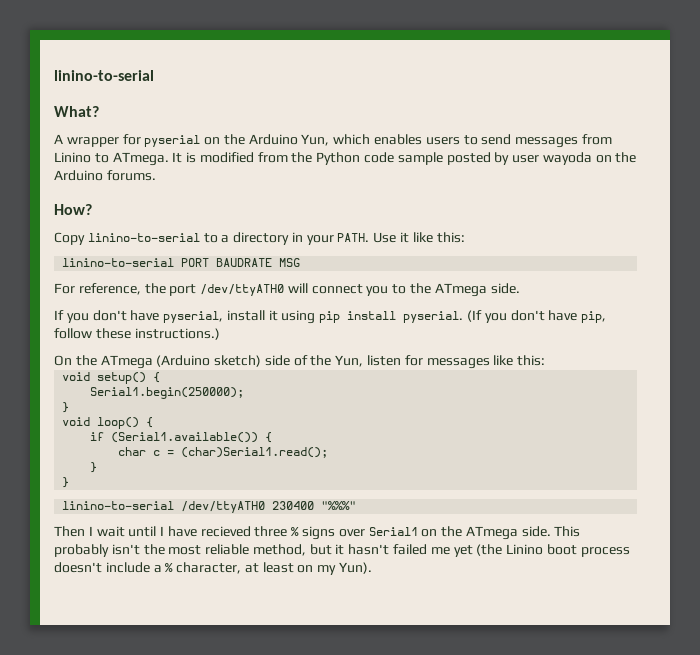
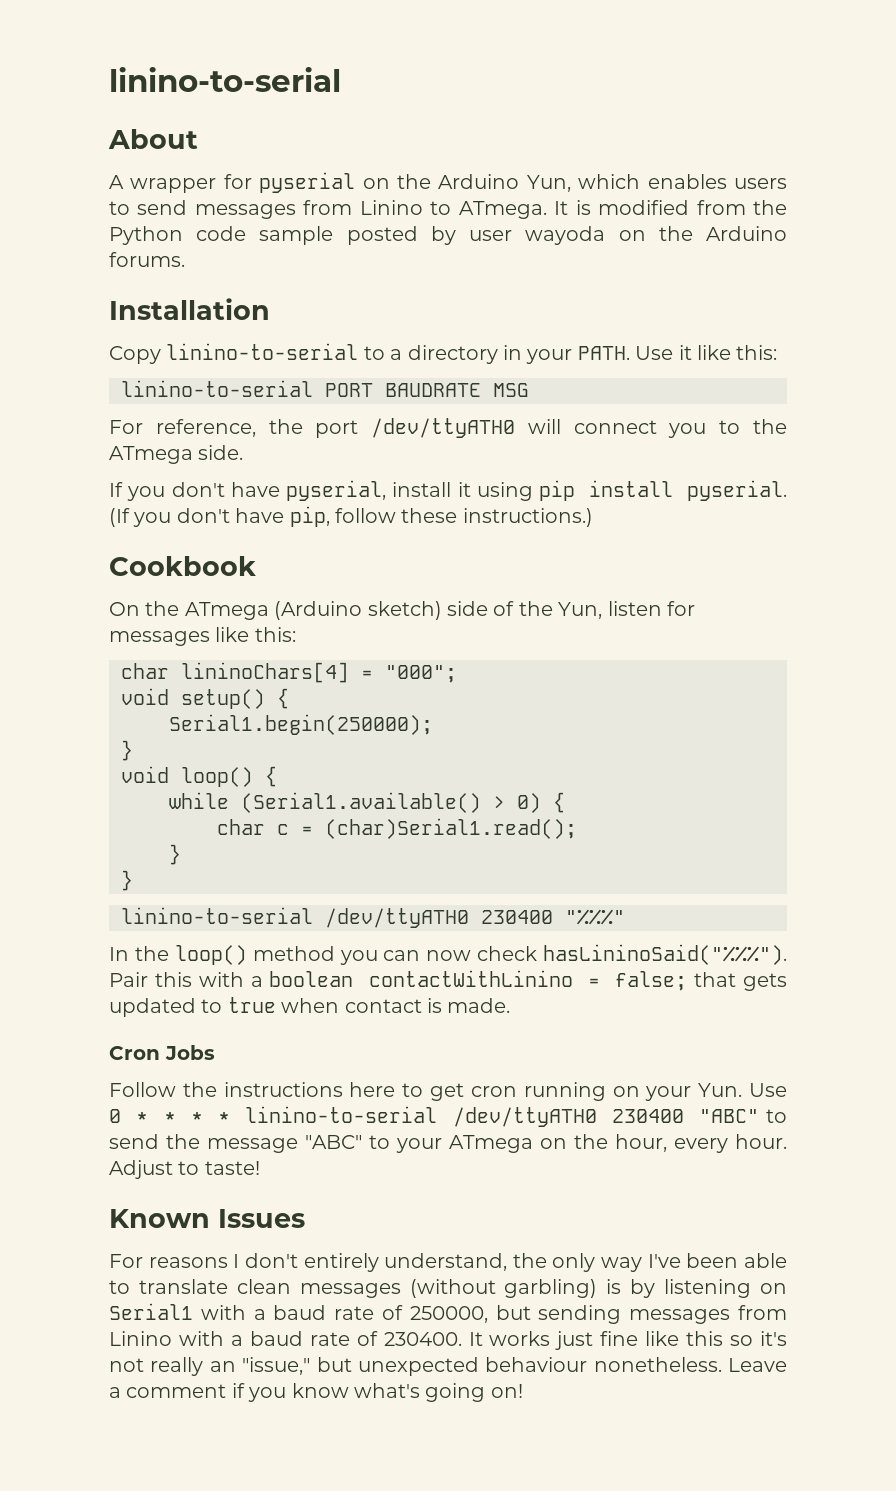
- What?
+ About
- How?
+ Installation
+ Cookbook
+ char lininoChars[4] = "000";
- if (Serial1.available()) {
+ while (Serial1.available() > 0) {
- Then I wait until I have recieved three % signs over Serial1 on the ATmega side. This probably isn't the most reliable method, but it hasn't failed me yet (the Linino boot process doesn't include a % character, at least on my Yun).
+ In the loop() method you can now check hasLininoSaid("%%%"). Pair this with a boolean contactWithLinino = false; that gets updated to true when contact is made.
+ Cron Jobs
+ Follow the instructions here to get cron running on your Yun. Use 0 * * * * linino-to-serial /dev/ttyATH0 230400 "ABC" to send the message "ABC" to your ATmega on the hour, every hour. Adjust to taste!
+ Known Issues
+ For reasons I don't entirely understand, the only way I've been able to translate clean messages (without garbling) is by listening on Serial1 with a baud rate of 250000, but sending messages from Linino with a baud rate of 230400. It works just fine like this so it's not really an "issue," but unexpected behaviour nonetheless. Leave a comment if you know what's going on!

